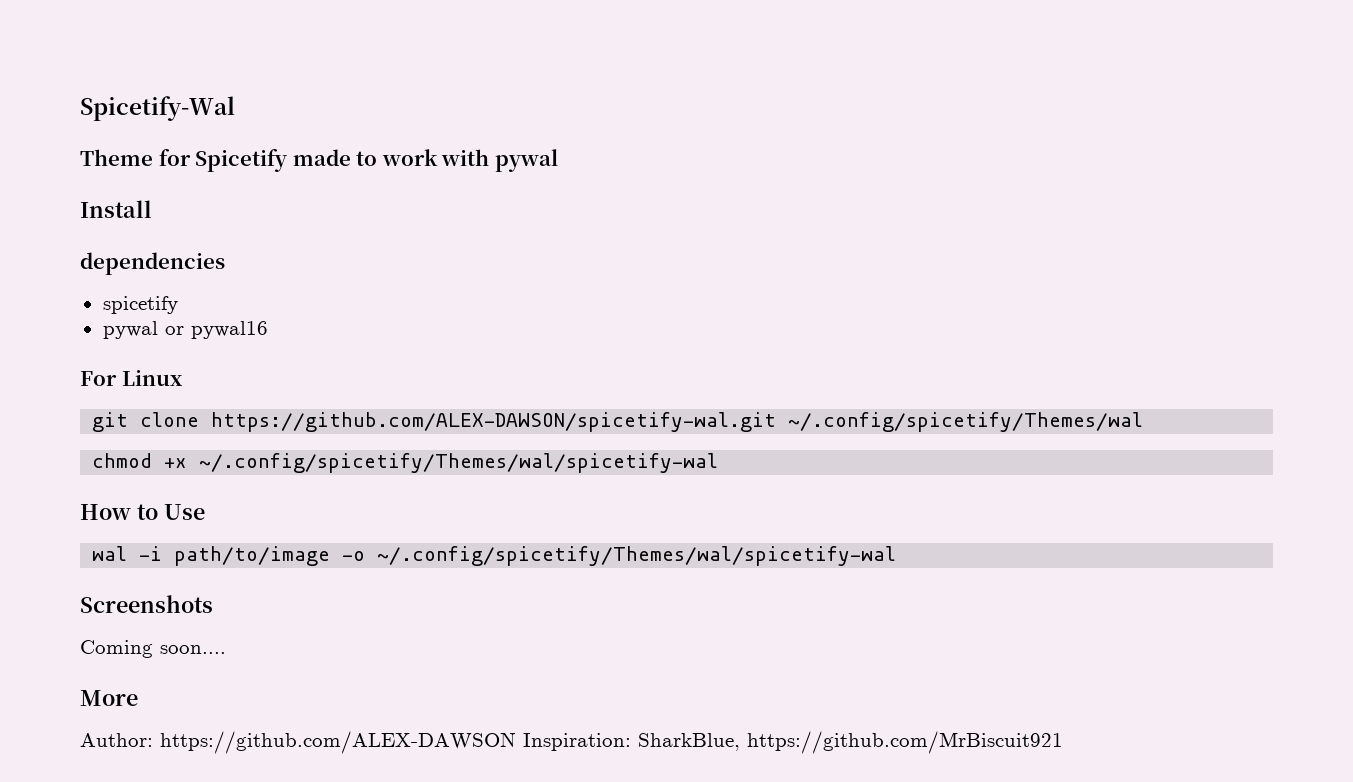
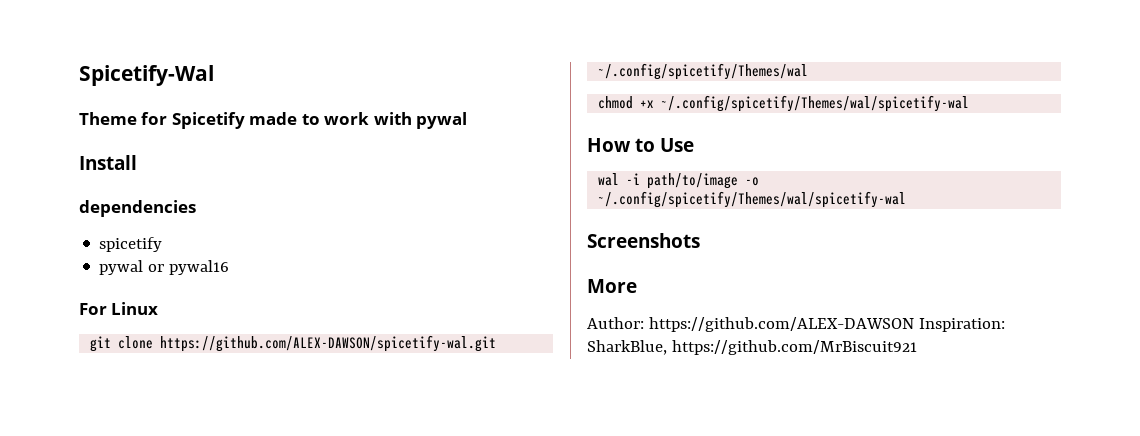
- Coming soon....

